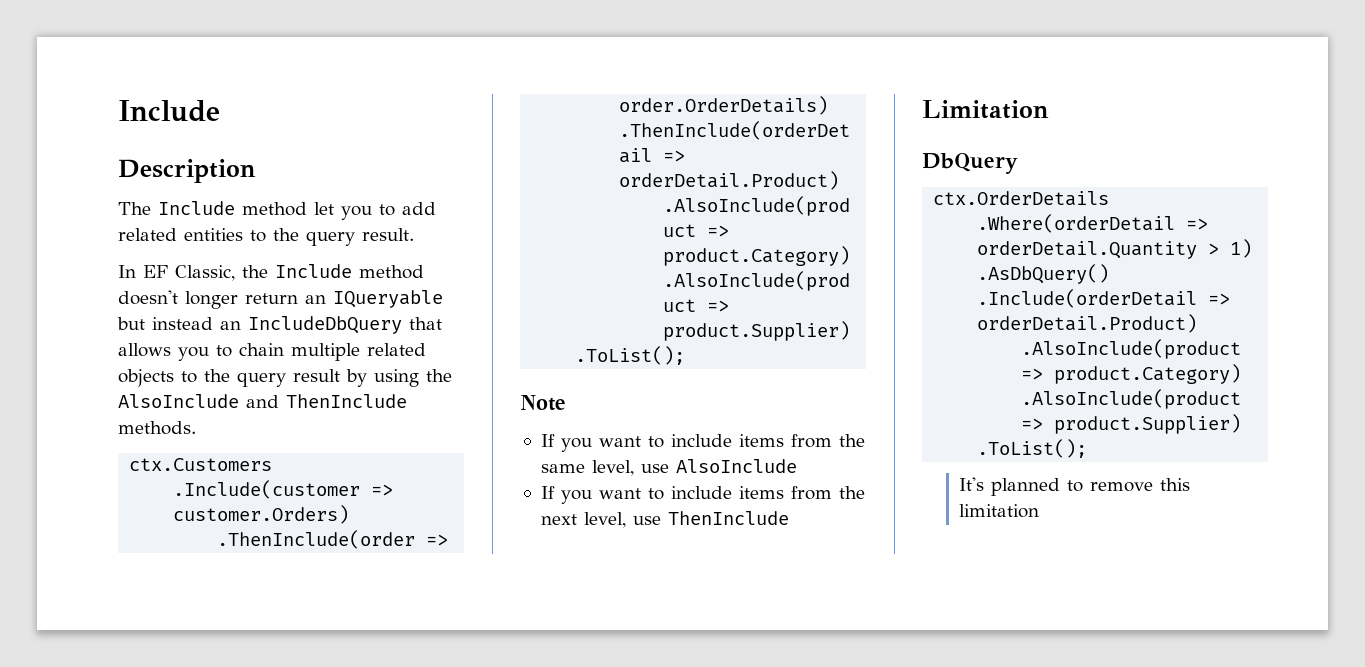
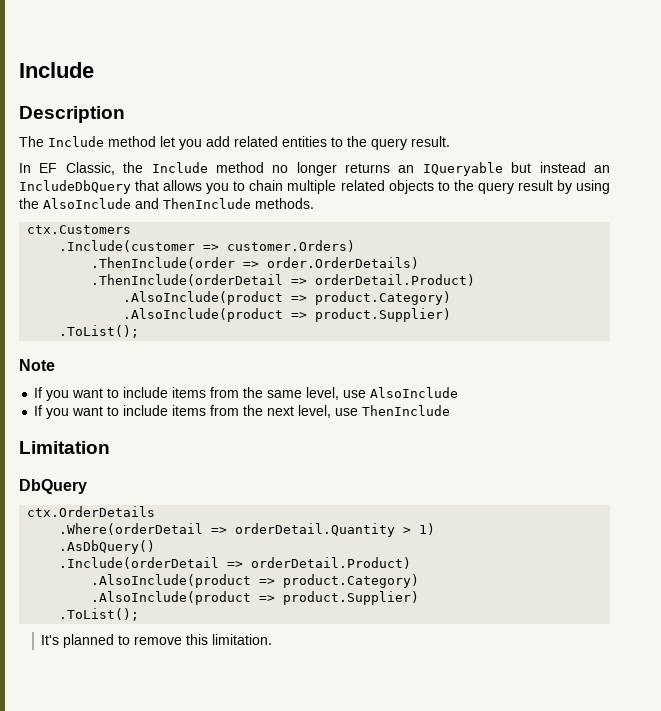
- The Include method let you to add related entities to the query result.
+ The Include method let you add related entities to the query result.
- In EF Classic, the Include method doesn't longer return an IQueryable but instead an IncludeDbQuery that allows you to chain multiple related objects to the query result by using the AlsoInclude and ThenInclude methods.
+ In EF Classic, the Include method no longer returns an IQueryable but instead an IncludeDbQuery that allows you to chain multiple related objects to the query result by using the AlsoInclude and ThenInclude methods.
- It's planned to remove this limitation
+ It's planned to remove this limitation.

